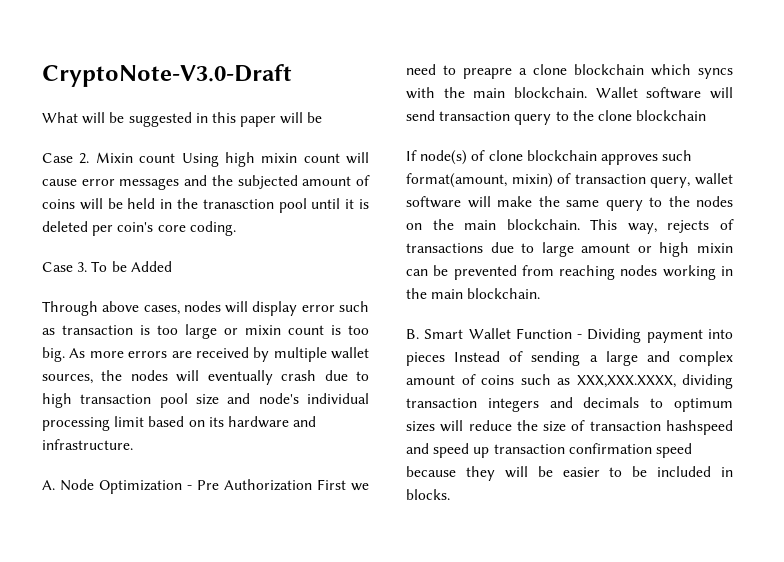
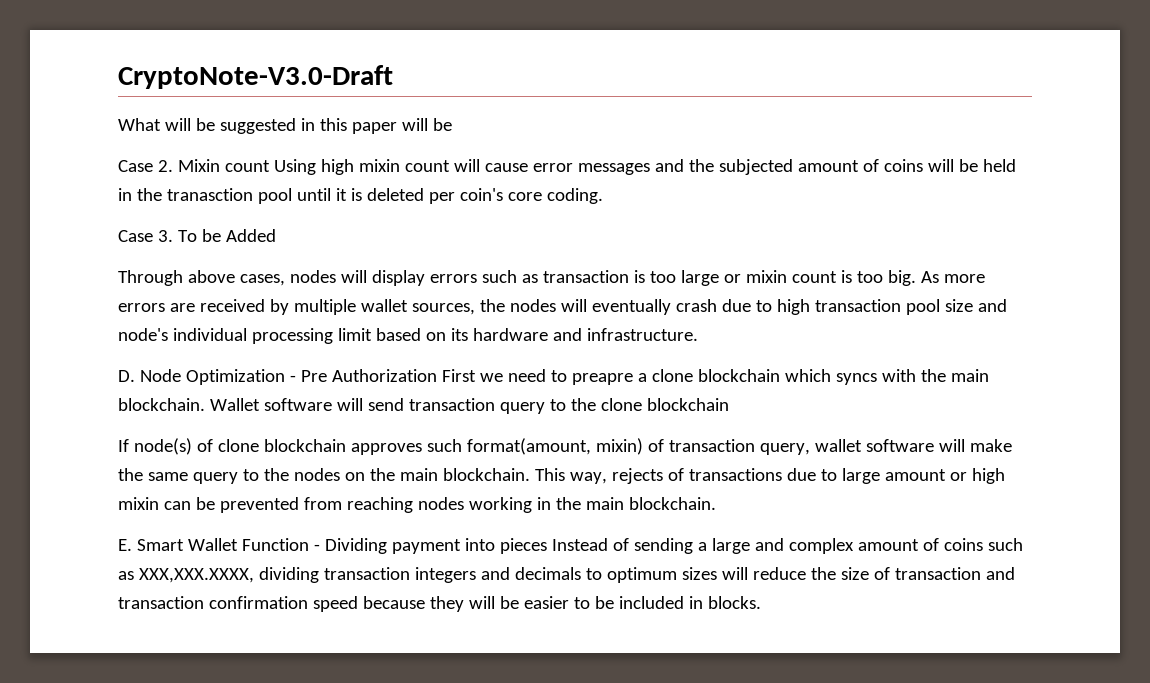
- Through above cases, nodes will display error such as transaction is too large or mixin count is too big.
+ Through above cases, nodes will display errors such as transaction is too large or mixin count is too big.
- A. Node Optimization - Pre Authorization First we need to preapre a clone blockchain which syncs with the main blockchain.
+ D. Node Optimization - Pre Authorization First we need to preapre a clone blockchain which syncs with the main blockchain.
- B. Smart Wallet Function - Dividing payment into pieces Instead of sending a large and complex amount of coins such as XXX,XXX.XXXX, dividing transaction integers and decimals to optimum sizes will reduce the size of transaction hashspeed and speed up transaction confirmation speed because they will be easier to be included in blocks.
+ E. Smart Wallet Function - Dividing payment into pieces Instead of sending a large and complex amount of coins such as XXX,XXX.XXXX, dividing transaction integers and decimals to optimum sizes will reduce the size of transaction and transaction confirmation speed because they will be easier to be included in blocks.

